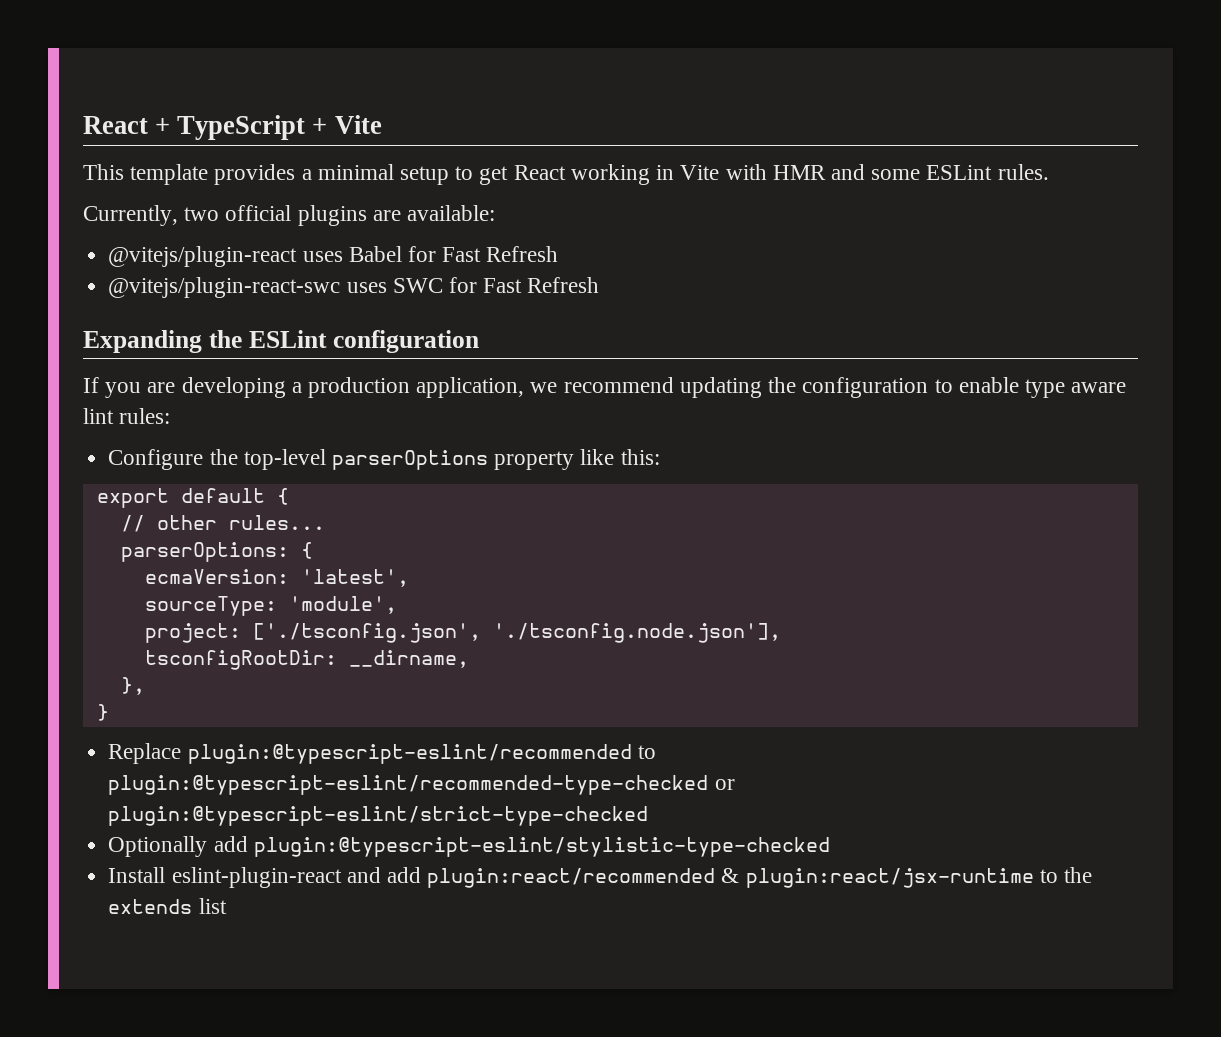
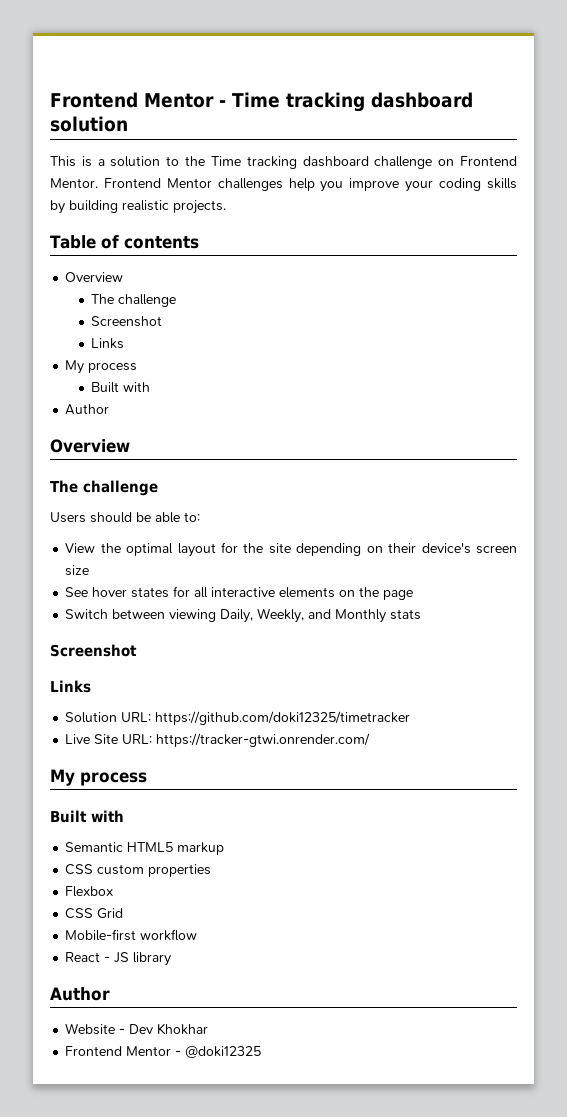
- React + TypeScript + Vite
- This template provides a minimal setup to get React working in Vite with HMR and some ESLint rules.
- Currently, two official plugins are available:
- @vitejs/plugin-react uses Babel for Fast Refresh
- @vitejs/plugin-react-swc uses SWC for Fast Refresh
- Expanding the ESLint configuration
- If you are developing a production application, we recommend updating the configuration to enable type aware lint rules:
- Configure the top-level parserOptions property like this:
- export default {
- // other rules...
- parserOptions: {
- ecmaVersion: 'latest',
- sourceType: 'module',
- project: ['./tsconfig.json', './tsconfig.node.json'],
- tsconfigRootDir: __dirname,
- },
- }
- Replace plugin:@typescript-eslint/recommended to plugin:@typescript-eslint/recommended-type-checked or plugin:@typescript-eslint/strict-type-checked
- Optionally add plugin:@typescript-eslint/stylistic-type-checked
- Install eslint-plugin-react and add plugin:react/recommended & plugin:react/jsx-runtime to the extends list
+ Frontend Mentor - Time tracking dashboard solution
+ This is a solution to the Time tracking dashboard challenge on Frontend Mentor. Frontend Mentor challenges help you improve your coding skills by building realistic projects.
+ Table of contents
+ Overview
+ The challenge
+ Screenshot
+ Links
+ My process
+ Built with
+ Author
+ Overview
+ The challenge
+ Users should be able to:
+ View the optimal layout for the site depending on their device's screen size
+ See hover states for all interactive elements on the page
+ Switch between viewing Daily, Weekly, and Monthly stats
+ Screenshot
+ Links
+ Solution URL: https://github.com/doki12325/timetracker
+ Live Site URL: https://tracker-gtwi.onrender.com/
+ My process
+ Built with
+ Semantic HTML5 markup
+ CSS custom properties
+ Flexbox
+ CSS Grid
+ Mobile-first workflow
+ React - JS library
+ Author
+ Website - Dev Khokhar
+ Frontend Mentor - @doki12325

